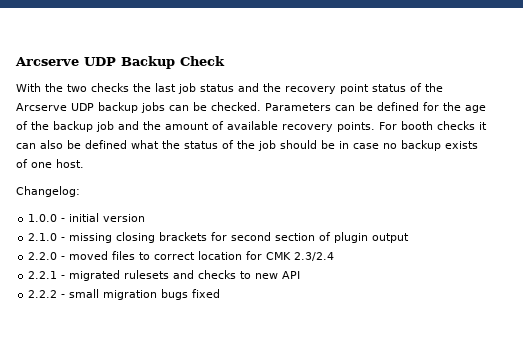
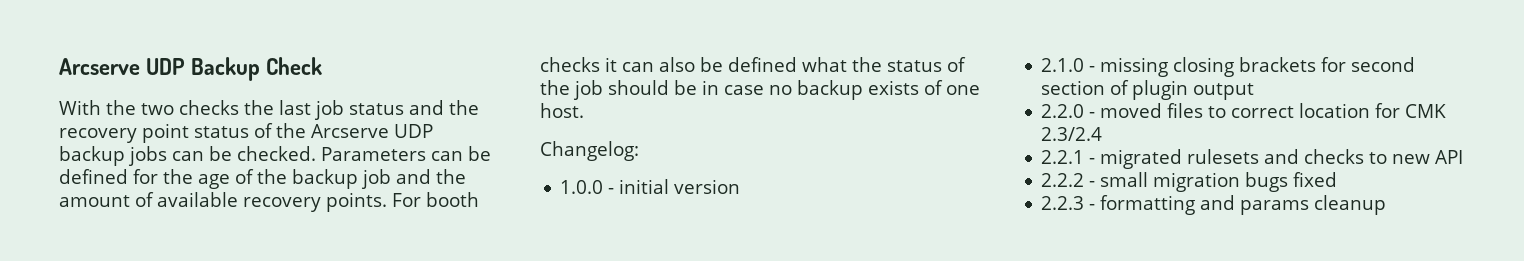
+ 2.2.3 - formatting and params cleanup

